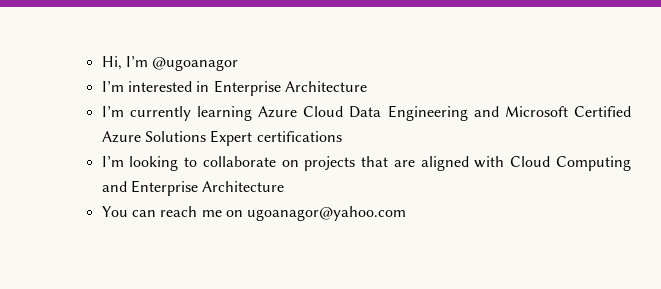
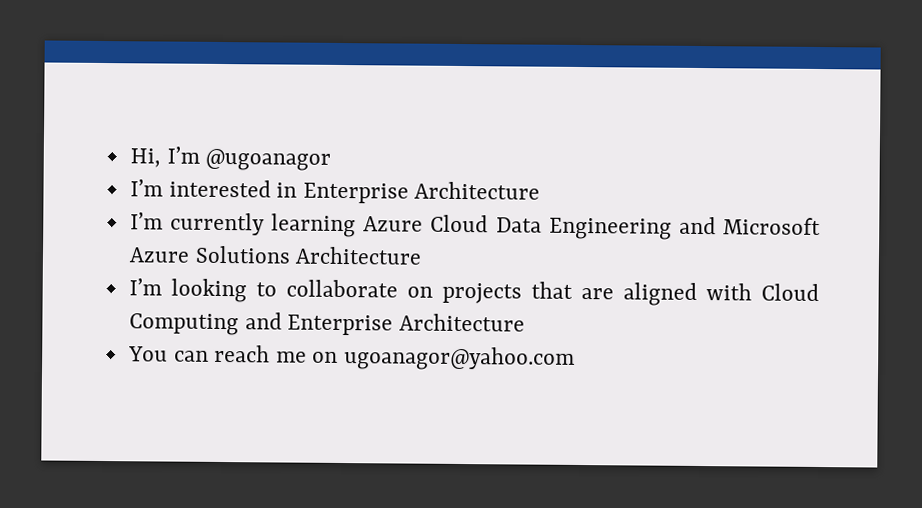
- I’m currently learning Azure Cloud Data Engineering and Microsoft Certified Azure Solutions Expert certifications
+ I’m currently learning Azure Cloud Data Engineering and Microsoft Azure Solutions Architecture

